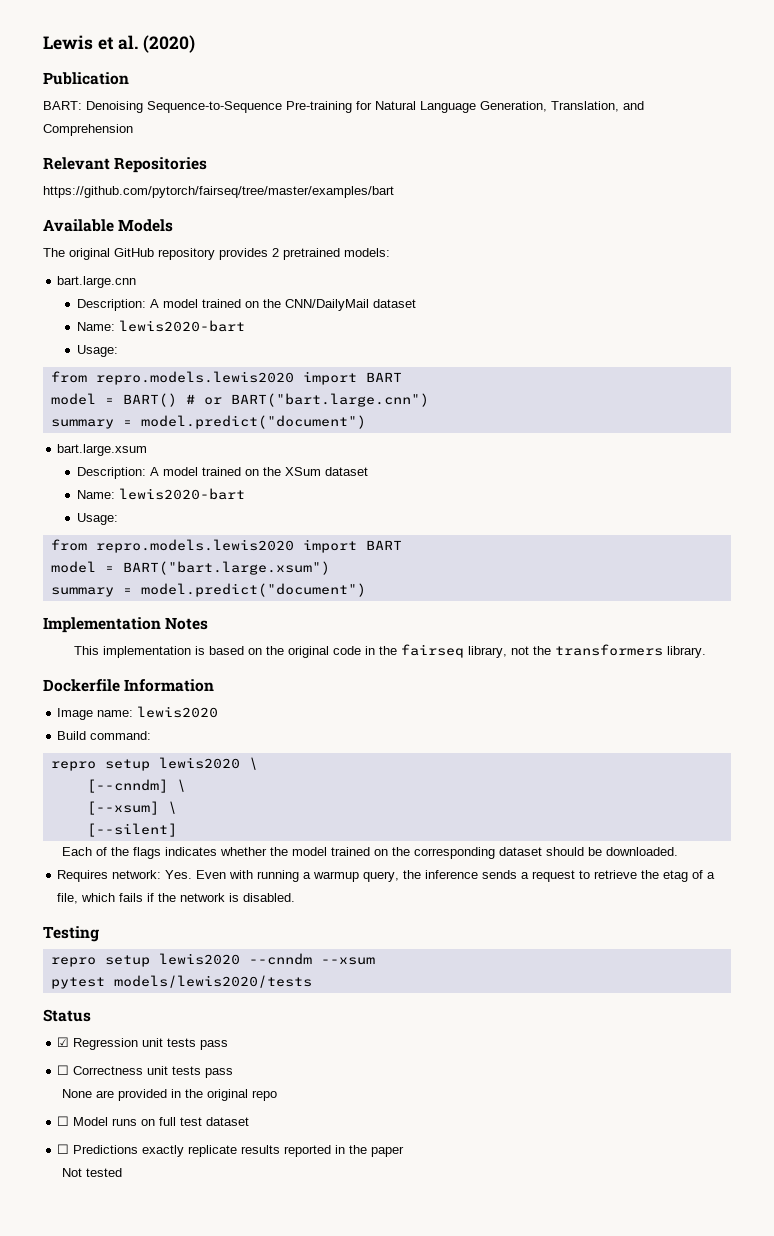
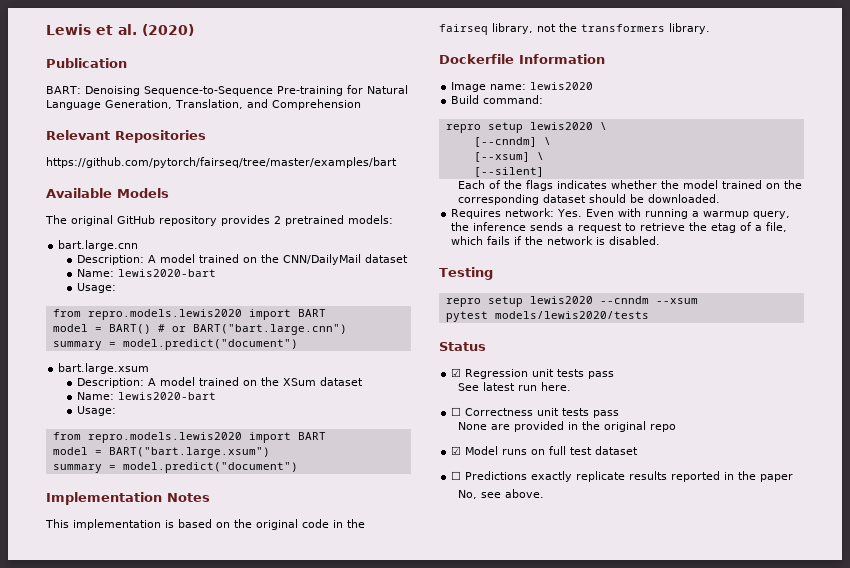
+ See latest run here.
- ☐ Model runs on full test dataset
+ ☑ Model runs on full test dataset
- Not tested
+ No, see above.

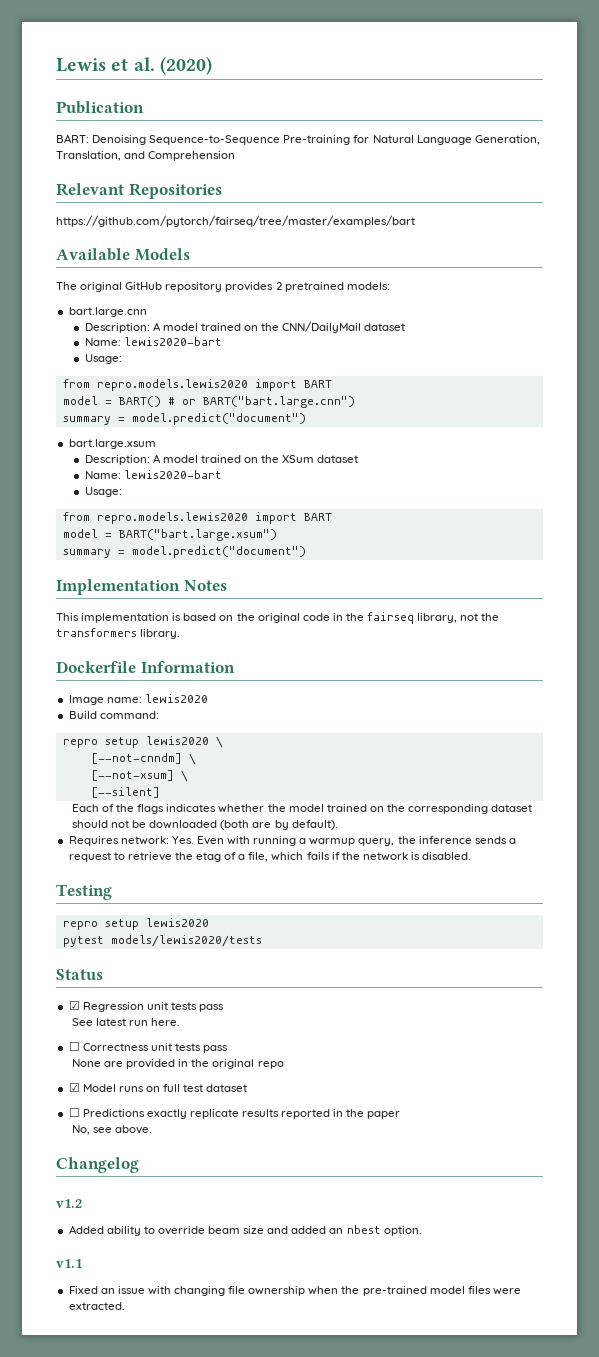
- [--cnndm] \
- [--xsum] \
+ [--not-cnndm] \
+ [--not-xsum] \
- Each of the flags indicates whether the model trained on the corresponding dataset should be downloaded.
+ Each of the flags indicates whether the model trained on the corresponding dataset should not be downloaded (both are by default).
  Testing
- repro setup lewis2020 --cnndm --xsum
+ repro setup lewis2020
+ Changelog
+ v1.2
+ Added ability to override beam size and added an nbest option.
+ v1.1
+ Fixed an issue with changing file ownership when the pre-trained model files were extracted.

